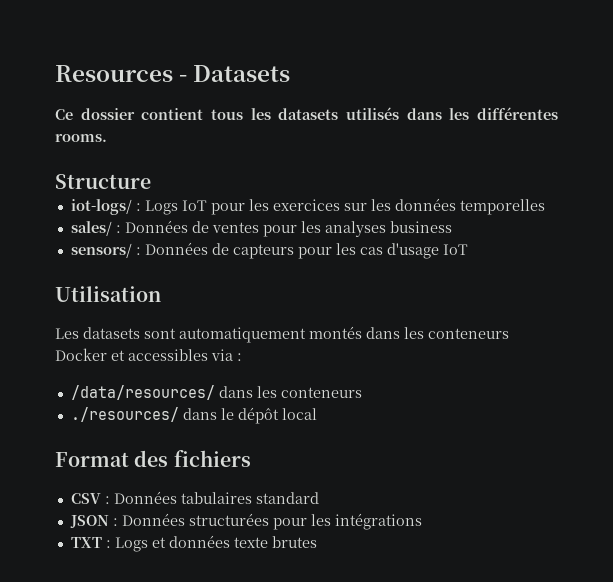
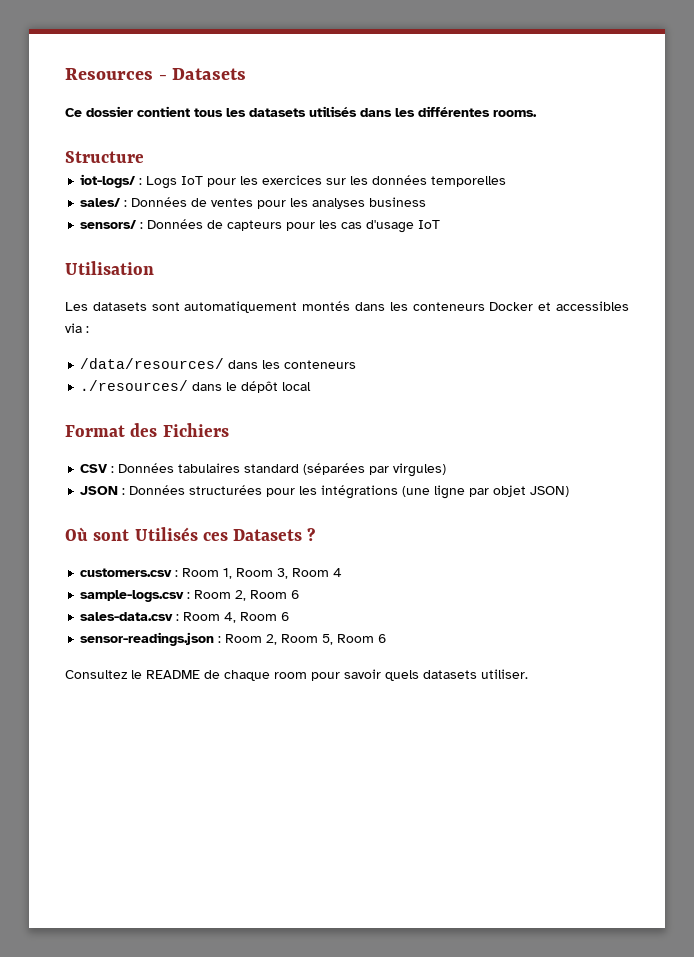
- Format des fichiers
+ Format des Fichiers
- CSV : Données tabulaires standard
+ CSV : Données tabulaires standard (séparées par virgules)
- JSON : Données structurées pour les intégrations
- TXT : Logs et données texte brutes
+ JSON : Données structurées pour les intégrations (une ligne par objet JSON)
+ Où sont Utilisés ces Datasets ?
+ customers.csv : Room 1, Room 3, Room 4
+ sample-logs.csv : Room 2, Room 6
+ sales-data.csv : Room 4, Room 6
+ sensor-readings.json : Room 2, Room 5, Room 6
+ Consultez le README de chaque room pour savoir quels datasets utiliser.

